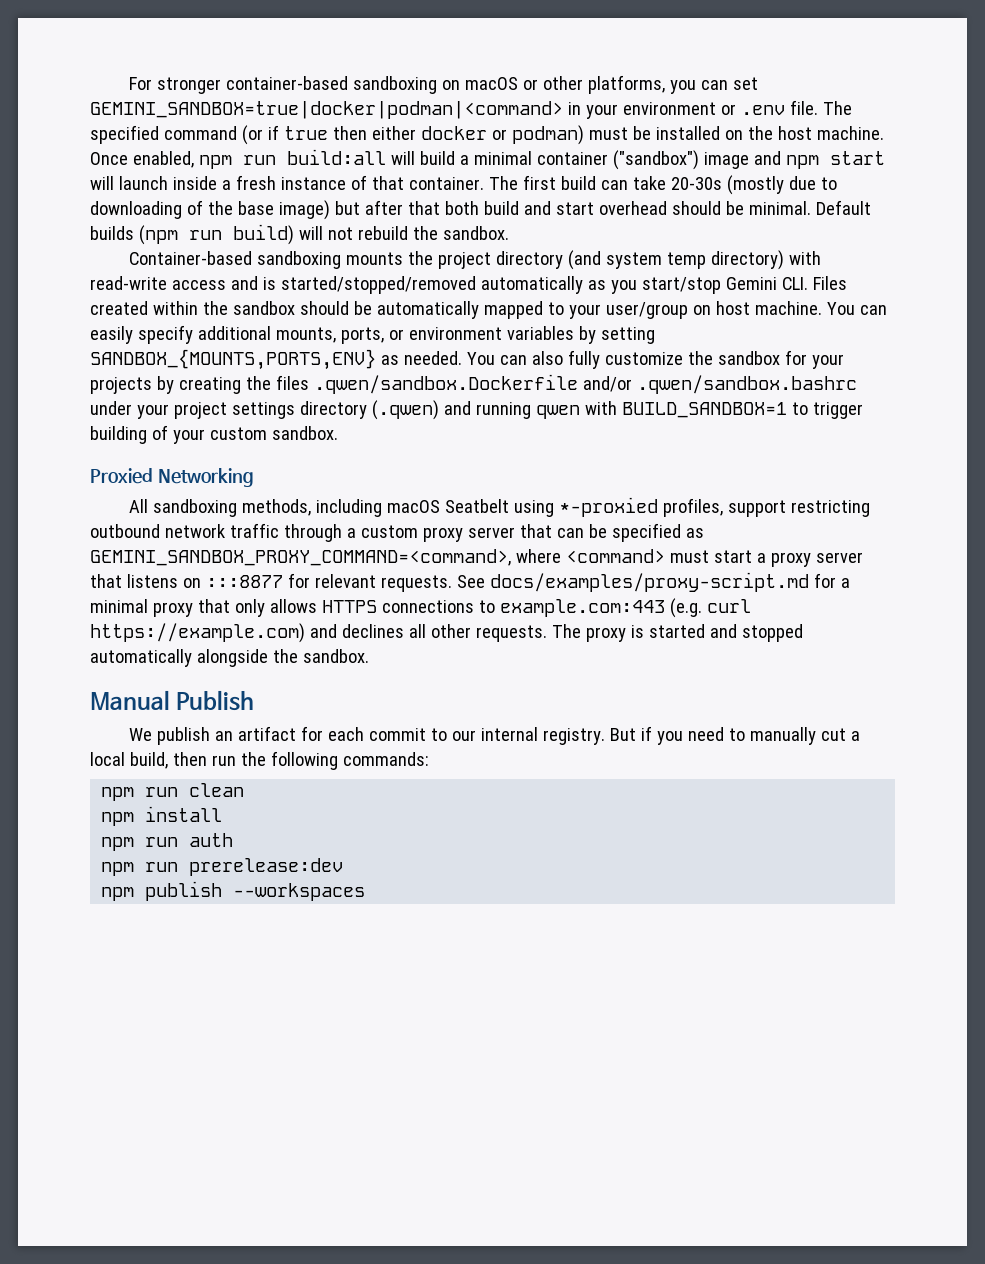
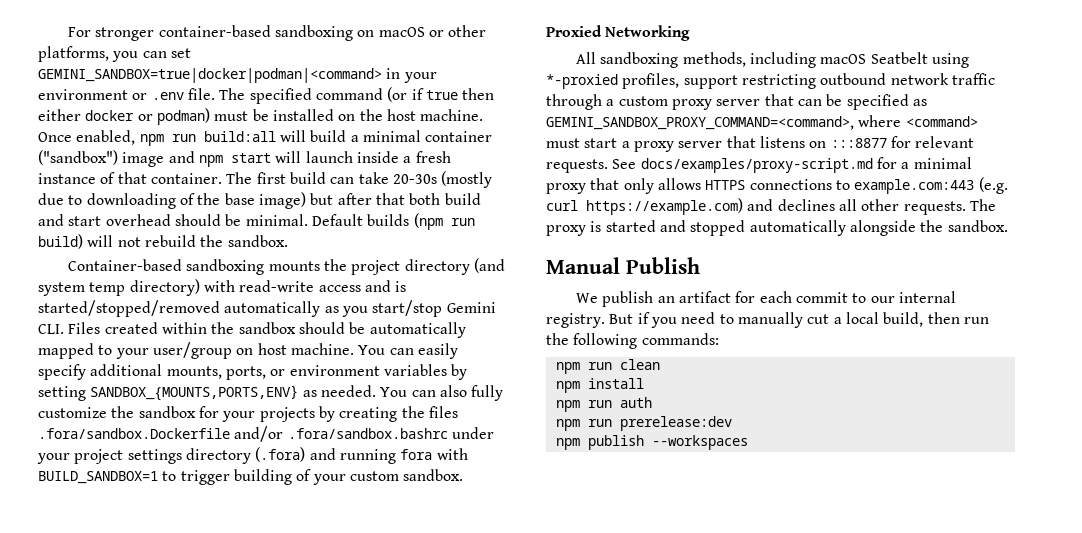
- You can also fully customize the sandbox for your projects by creating the files .qwen/sandbox.Dockerfile and/or .qwen/sandbox.bashrc under your project settings directory (.qwen) and running qwen with BUILD_SANDBOX=1 to trigger building of your custom sandbox.
+ You can also fully customize the sandbox for your projects by creating the files .fora/sandbox.Dockerfile and/or .fora/sandbox.bashrc under your project settings directory (.fora) and running fora with BUILD_SANDBOX=1 to trigger building of your custom sandbox.

